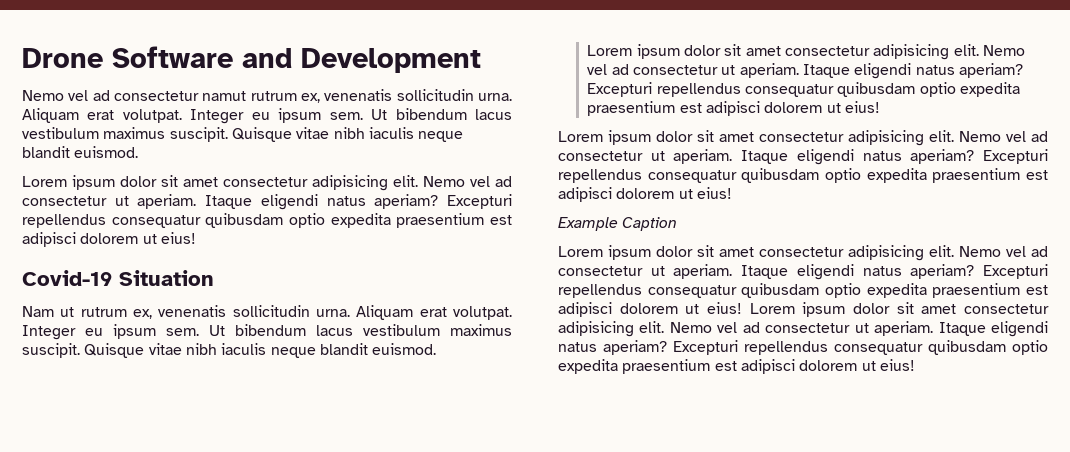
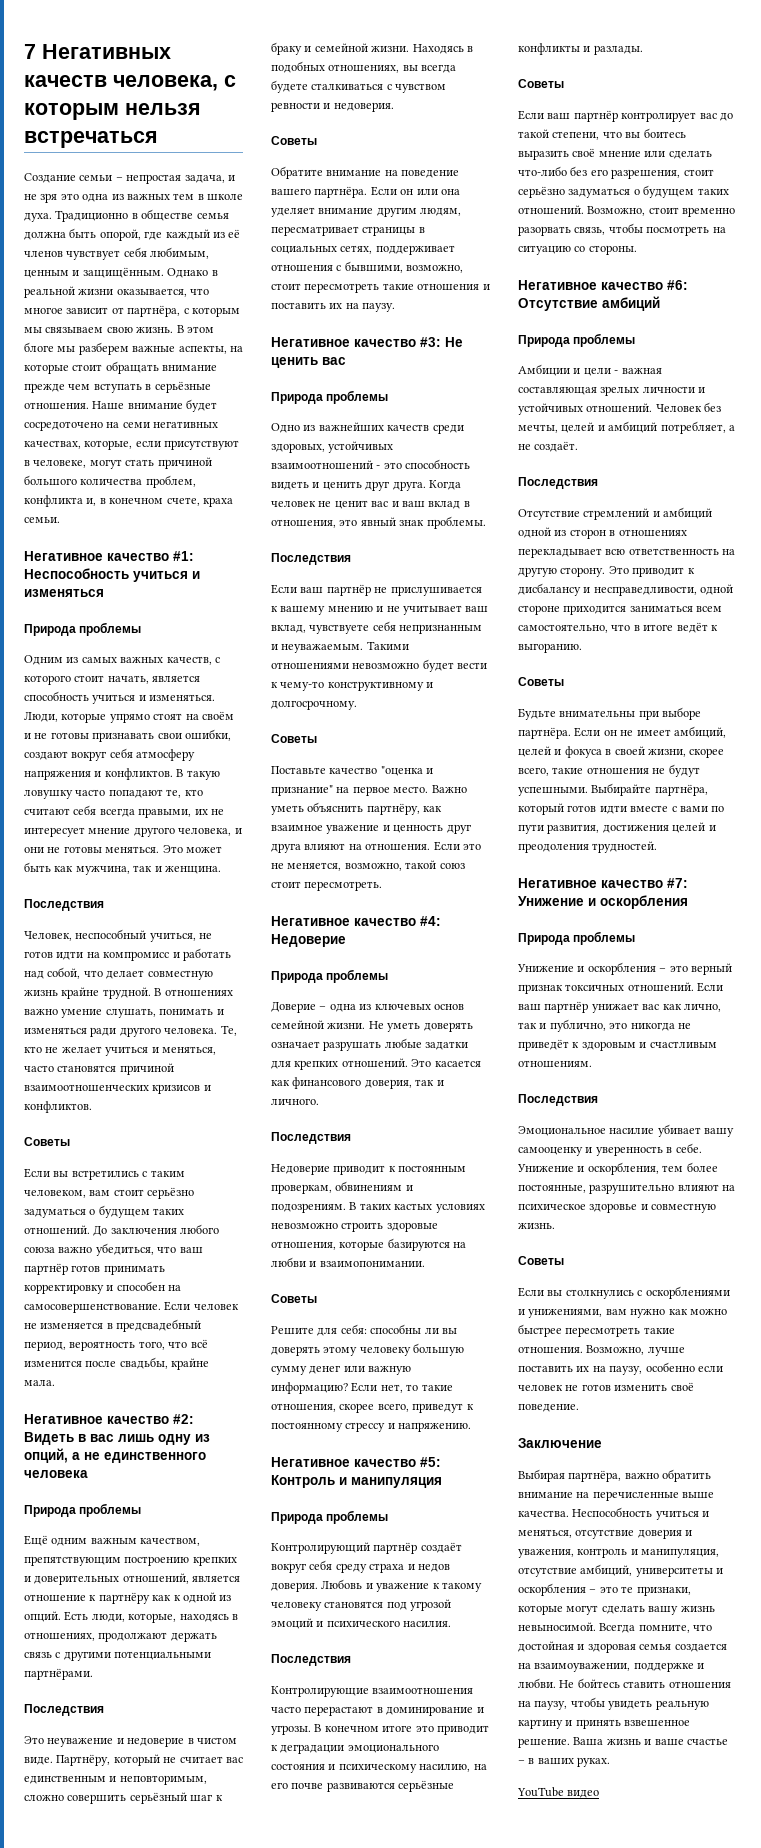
- Drone Software and Development
- Nemo vel ad consectetur namut rutrum ex, venenatis sollicitudin urna. Aliquam erat volutpat. Integer eu ipsum sem. Ut bibendum lacus vestibulum maximus suscipit. Quisque vitae nibh iaculis neque blandit euismod.
- Lorem ipsum dolor sit amet consectetur adipisicing elit. Nemo vel ad consectetur ut aperiam. Itaque eligendi natus aperiam? Excepturi repellendus consequatur quibusdam optio expedita praesentium est adipisci dolorem ut eius!
- Covid-19 Situation
- Nam ut rutrum ex, venenatis sollicitudin urna. Aliquam erat volutpat. Integer eu ipsum sem. Ut bibendum lacus vestibulum maximus suscipit. Quisque vitae nibh iaculis neque blandit euismod.
- Lorem ipsum dolor sit amet consectetur adipisicing elit. Nemo vel ad consectetur ut aperiam. Itaque eligendi natus aperiam? Excepturi repellendus consequatur quibusdam optio expedita praesentium est adipisci dolorem ut eius!
- Lorem ipsum dolor sit amet consectetur adipisicing elit. Nemo vel ad consectetur ut aperiam. Itaque eligendi natus aperiam? Excepturi repellendus consequatur quibusdam optio expedita praesentium est adipisci dolorem ut eius!
- Example Caption
- Lorem ipsum dolor sit amet consectetur adipisicing elit. Nemo vel ad consectetur ut aperiam. Itaque eligendi natus aperiam? Excepturi repellendus consequatur quibusdam optio expedita praesentium est adipisci dolorem ut eius! Lorem ipsum dolor sit amet consectetur adipisicing elit. Nemo vel ad consectetur ut aperiam. Itaque eligendi natus aperiam? Excepturi repellendus consequatur quibusdam optio expedita praesentium est adipisci dolorem ut eius!
+ 7 Негативных качеств человека, с которым нельзя встречаться
+ Создание семьи – непростая задача, и не зря это одна из важных тем в школе духа. Традиционно в обществе семья должна быть опорой, где каждый из её членов чувствует себя любимым, ценным и защищённым. Однако в реальной жизни оказывается, что многое зависит от партнёра, с которым мы связываем свою жизнь. В этом блоге мы разберем важные аспекты, на которые стоит обращать внимание прежде чем вступать в серьёзные отношения. Наше внимание будет сосредоточено на семи негативных качествах, которые, если присутствуют в человеке, могут стать причиной большого количества проблем, конфликта и, в конечном счете, краха семьи.
+ Негативное качество #1: Неспособность учиться и изменяться
+ Природа проблемы
+ Одним из самых важных качеств, с которого стоит начать, является способность учиться и изменяться. Люди, которые упрямо стоят на своём и не готовы признавать свои ошибки, создают вокруг себя атмосферу напряжения и конфликтов. В такую ловушку часто попадают те, кто считают себя всегда правыми, их не интересует мнение другого человека, и они не готовы меняться. Это может быть как мужчина, так и женщина.
+ Последствия
+ Человек, неспособный учиться, не готов идти на компромисс и работать над собой, что делает совместную жизнь крайне трудной. В отношениях важно умение слушать, понимать и изменяться ради другого человека. Те, кто не желает учиться и меняться, часто становятся причиной взаимоотношенческих кризисов и конфликтов.
+ Советы
+ Если вы встретились с таким человеком, вам стоит серьёзно задуматься о будущем таких отношений. До заключения любого союза важно убедиться, что ваш партнёр готов принимать корректировку и способен на самосовершенствование. Если человек не изменяется в предсвадебный период, вероятность того, что всё изменится после свадьбы, крайне мала.
+ Негативное качество #2: Видеть в вас лишь одну из опций, а не единственного человека
+ Природа проблемы
+ Ещё одним важным качеством, препятствующим построению крепких и доверительных отношений, является отношение к партнёру как к одной из опций. Есть люди, которые, находясь в отношениях, продолжают держать связь с другими потенциальными партнёрами.
+ Последствия
+ Это неуважение и недоверие в чистом виде. Партнёру, который не считает вас единственным и неповторимым, сложно совершить серьёзный шаг к браку и семейной жизни. Находясь в подобных отношениях, вы всегда будете сталкиваться с чувством ревности и недоверия.
+ Советы
+ Обратите внимание на поведение вашего партнёра. Если он или она уделяет внимание другим людям, пересматривает страницы в социальных сетях, поддерживает отношения с бывшими, возможно, стоит пересмотреть такие отношения и поставить их на паузу.
+ Негативное качество #3: Не ценить вас
+ Природа проблемы
+ Одно из важнейших качеств среди здоровых, устойчивых взаимоотношений - это способность видеть и ценить друг друга. Когда человек не ценит вас и ваш вклад в отношения, это явный знак проблемы.
+ Последствия
+ Если ваш партнёр не прислушивается к вашему мнению и не учитывает ваш вклад, чувствуете себя непризнанным и неуважаемым. Такими отношениями невозможно будет вести к чему-то конструктивному и долгосрочному.
+ Советы
+ Поставьте качество "оценка и признание" на первое место. Важно уметь объяснить партнёру, как взаимное уважение и ценность друг друга влияют на отношения. Если это не меняется, возможно, такой союз стоит пересмотреть.
+ Негативное качество #4: Недоверие
+ Природа проблемы
+ Доверие – одна из ключевых основ семейной жизни. Не уметь доверять означает разрушать любые задатки для крепких отношений. Это касается как финансового доверия, так и личного.
+ Последствия
+ Недоверие приводит к постоянным проверкам, обвинениям и подозрениям. В таких кастых условиях невозможно строить здоровые отношения, которые базируются на любви и взаимопонимании.
+ Советы
+ Решите для себя: способны ли вы доверять этому человеку большую сумму денег или важную информацию? Если нет, то такие отношения, скорее всего, приведут к постоянному стрессу и напряжению.
+ Негативное качество #5: Контроль и манипуляция
+ Природа проблемы
+ Контролирующий партнёр создаёт вокруг себя среду страха и недов доверия. Любовь и уважение к такому человеку становятся под угрозой эмоций и психического насилия.
+ Последствия
+ Контролирующие взаимоотношения часто перерастают в доминирование и угрозы. В конечном итоге это приводит к деградации эмоционального состояния и психическому насилию, на его почве развиваются серьёзные конфликты и разлады.
+ Советы
+ Если ваш партнёр контролирует вас до такой степени, что вы боитесь выразить своё мнение или сделать что-либо без его разрешения, стоит серьёзно задуматься о будущем таких отношений. Возможно, стоит временно разорвать связь, чтобы посмотреть на ситуацию со стороны.
+ Негативное качество #6: Отсутствие амбиций
+ Природа проблемы
+ Амбиции и цели - важная составляющая зрелых личности и устойчивых отношений. Человек без мечты, целей и амбиций потребляет, а не создаёт.
+ Последствия
+ Отсутствие стремлений и амбиций одной из сторон в отношениях перекладывает всю ответственность на другую сторону. Это приводит к дисбалансу и несправедливости, одной стороне приходится заниматься всем самостоятельно, что в итоге ведёт к выгоранию.
+ Советы
+ Будьте внимательны при выборе партнёра. Если он не имеет амбиций, целей и фокуса в своей жизни, скорее всего, такие отношения не будут успешными. Выбирайте партнёра, который готов идти вместе с вами по пути развития, достижения целей и преодоления трудностей.
+ Негативное качество #7: Унижение и оскорбления
+ Природа проблемы
+ Унижение и оскорбления – это верный признак токсичных отношений. Если ваш партнёр унижает вас как лично, так и публично, это никогда не приведёт к здоровым и счастливым отношениям.
+ Последствия
+ Эмоциональное насилие убивает вашу самооценку и уверенность в себе. Унижение и оскорбления, тем более постоянные, разрушительно влияют на психическое здоровье и совместную жизнь.
+ Советы
+ Если вы столкнулись с оскорблениями и унижениями, вам нужно как можно быстрее пересмотреть такие отношения. Возможно, лучше поставить их на паузу, особенно если человек не готов изменить своё поведение.
+ Заключение
+ Выбирая партнёра, важно обратить внимание на перечисленные выше качества. Неспособность учиться и меняться, отсутствие доверия и уважения, контроль и манипуляция, отсутствие амбиций, университеты и оскорбления – это те признаки, которые могут сделать вашу жизнь невыносимой. Всегда помните, что достойная и здоровая семья создается на взаимоуважении, поддержке и любви. Не бойтесь ставить отношения на паузу, чтобы увидеть реальную картину и принять взвешенное решение. Ваша жизнь и ваше счастье – в ваших руках.
+ YouTube видео

